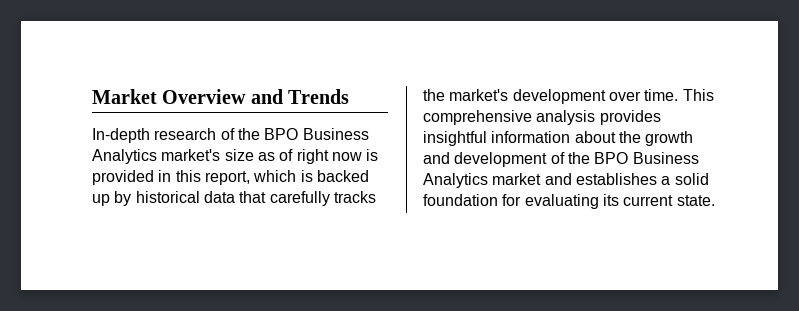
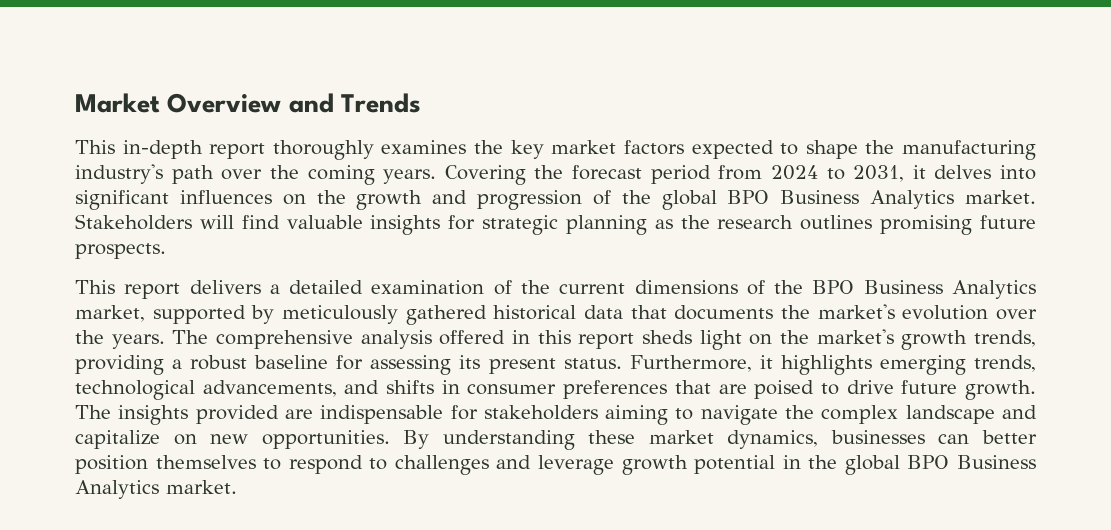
- In-depth research of the BPO Business Analytics market's size as of right now is provided in this report, which is backed up by historical data that carefully tracks the market's development over time. This comprehensive analysis provides insightful information about the growth and development of the BPO Business Analytics market and establishes a solid foundation for evaluating its current state.
+ This in-depth report thoroughly examines the key market factors expected to shape the manufacturing industry's path over the coming years. Covering the forecast period from 2024 to 2031, it delves into significant influences on the growth and progression of the global BPO Business Analytics market. Stakeholders will find valuable insights for strategic planning as the research outlines promising future prospects.
+ This report delivers a detailed examination of the current dimensions of the BPO Business Analytics market, supported by meticulously gathered historical data that documents the market's evolution over the years. The comprehensive analysis offered in this report sheds light on the market's growth trends, providing a robust baseline for assessing its present status. Furthermore, it highlights emerging trends, technological advancements, and shifts in consumer preferences that are poised to drive future growth. The insights provided are indispensable for stakeholders aiming to navigate the complex landscape and capitalize on new opportunities. By understanding these market dynamics, businesses can better position themselves to respond to challenges and leverage growth potential in the global BPO Business Analytics market.

